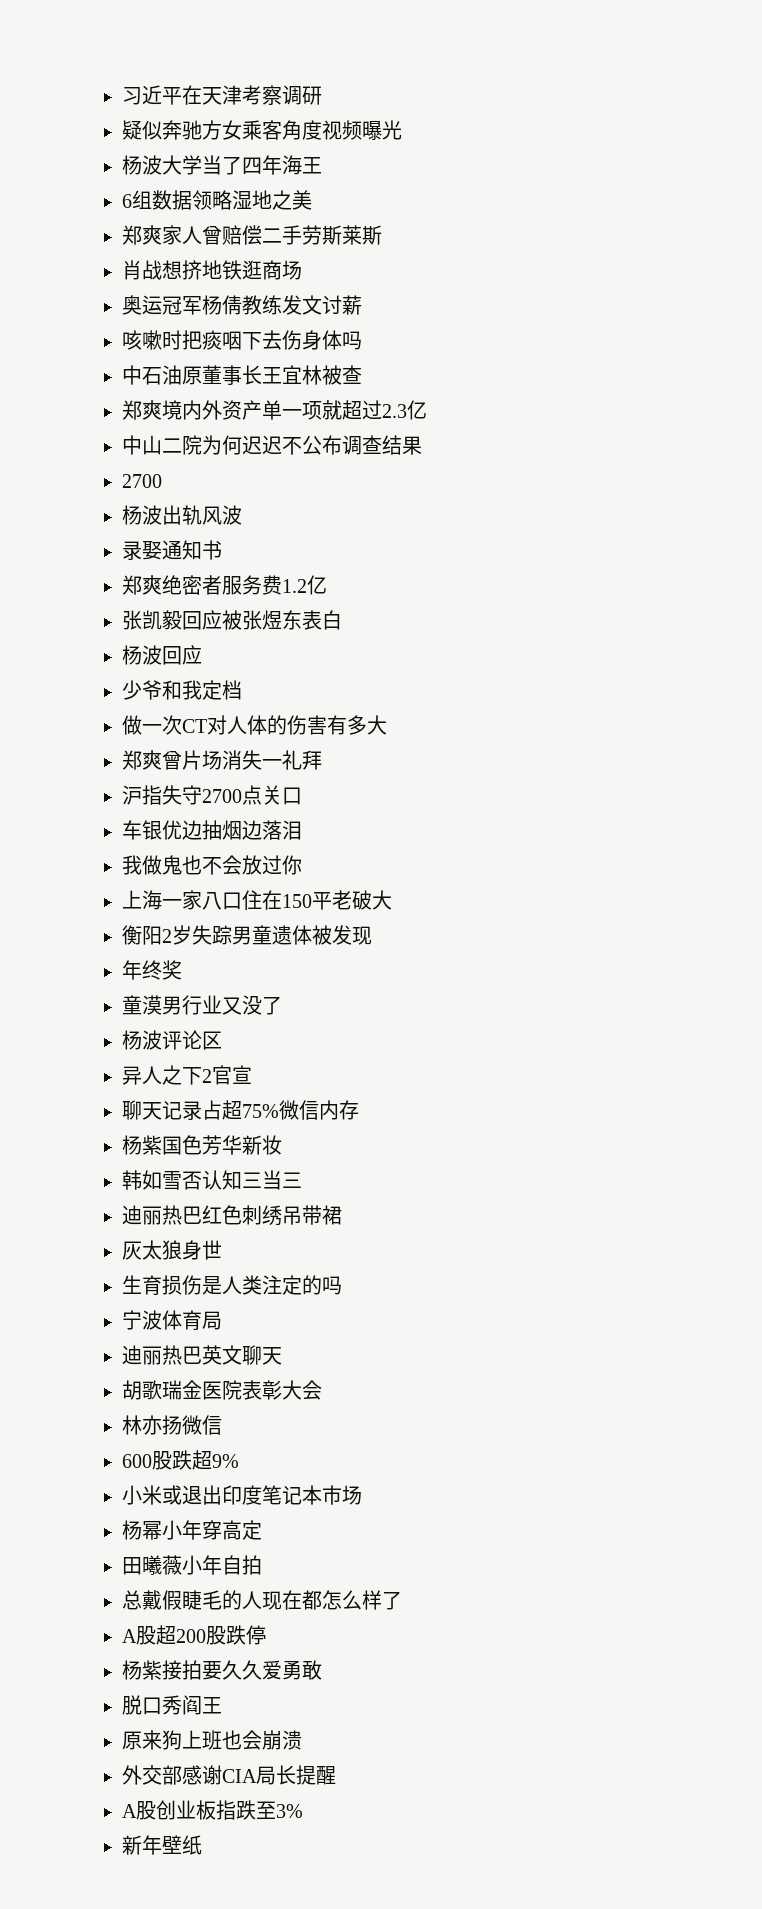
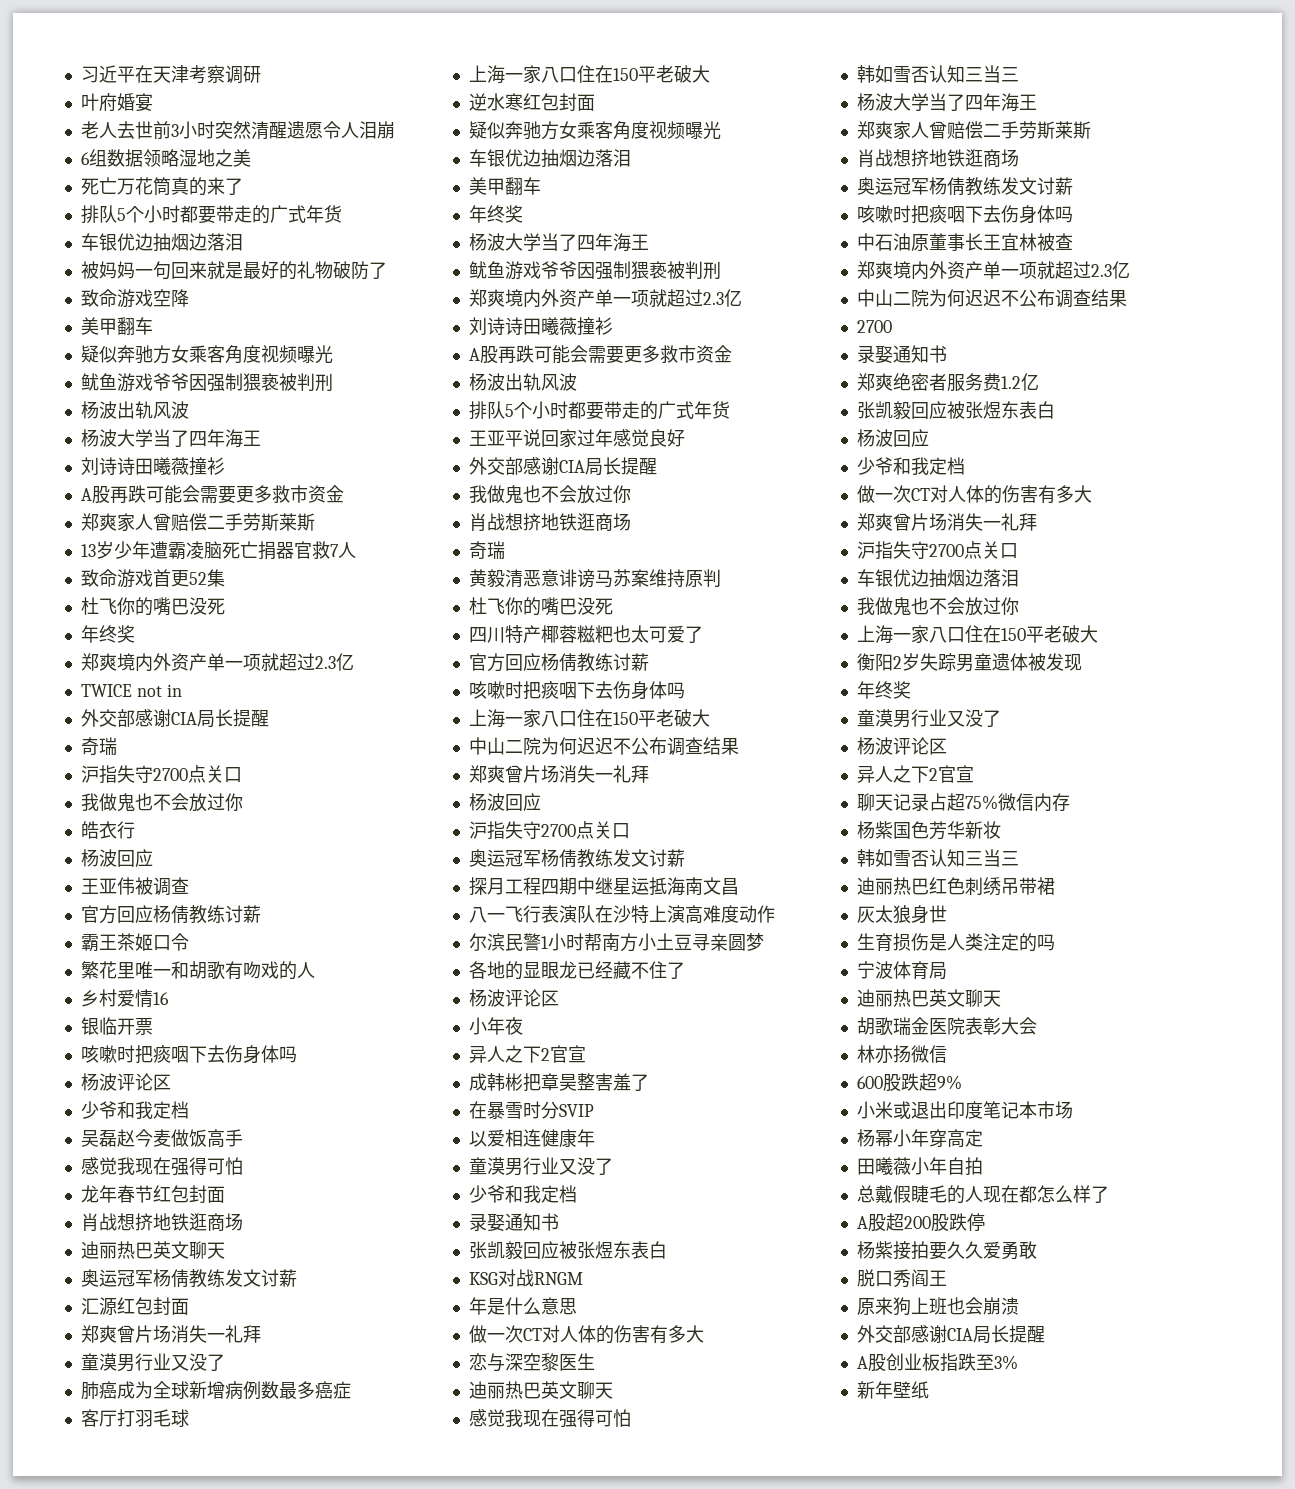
+ 叶府婚宴
+ 老人去世前3小时突然清醒遗愿令人泪崩
+ 6组数据领略湿地之美
+ 死亡万花筒真的来了
+ 排队5个小时都要带走的广式年货
+ 车银优边抽烟边落泪
+ 被妈妈一句回来就是最好的礼物破防了
+ 致命游戏空降
+ 美甲翻车
  疑似奔驰方女乘客角度视频曝光
+ 鱿鱼游戏爷爷因强制猥亵被判刑
+ 杨波出轨风波
  杨波大学当了四年海王
- 6组数据领略湿地之美
+ 刘诗诗田曦薇撞衫
+ A股再跌可能会需要更多救市资金
+ 郑爽家人曾赔偿二手劳斯莱斯
+ 13岁少年遭霸凌脑死亡捐器官救7人
+ 致命游戏首更52集
+ 杜飞你的嘴巴没死
+ 年终奖
+ 郑爽境内外资产单一项就超过2.3亿
+ TWICE not in
+ 外交部感谢CIA局长提醒
+ 奇瑞
+ 沪指失守2700点关口
+ 我做鬼也不会放过你
+ 皓衣行
+ 杨波回应
+ 王亚伟被调查
+ 官方回应杨倩教练讨薪
+ 霸王茶姬口令
+ 繁花里唯一和胡歌有吻戏的人
+ 乡村爱情16
+ 银临开票
+ 咳嗽时把痰咽下去伤身体吗
+ 杨波评论区
+ 少爷和我定档
+ 吴磊赵今麦做饭高手
+ 感觉我现在强得可怕
+ 龙年春节红包封面
+ 肖战想挤地铁逛商场
+ 迪丽热巴英文聊天
+ 奥运冠军杨倩教练发文讨薪
+ 汇源红包封面
+ 郑爽曾片场消失一礼拜
+ 童漠男行业又没了
+ 肺癌成为全球新增病例数最多癌症
+ 客厅打羽毛球
+ 上海一家八口住在150平老破大
+ 逆水寒红包封面
+ 疑似奔驰方女乘客角度视频曝光
+ 车银优边抽烟边落泪
+ 美甲翻车
+ 年终奖
+ 杨波大学当了四年海王
+ 鱿鱼游戏爷爷因强制猥亵被判刑
+ 郑爽境内外资产单一项就超过2.3亿
+ 刘诗诗田曦薇撞衫
+ A股再跌可能会需要更多救市资金
+ 杨波出轨风波
+ 排队5个小时都要带走的广式年货
+ 王亚平说回家过年感觉良好
+ 外交部感谢CIA局长提醒
+ 我做鬼也不会放过你
+ 肖战想挤地铁逛商场
+ 奇瑞
+ 黄毅清恶意诽谤马苏案维持原判
+ 杜飞你的嘴巴没死
+ 四川特产椰蓉糍粑也太可爱了
+ 官方回应杨倩教练讨薪
+ 咳嗽时把痰咽下去伤身体吗
+ 上海一家八口住在150平老破大
+ 中山二院为何迟迟不公布调查结果
+ 郑爽曾片场消失一礼拜
+ 杨波回应
+ 沪指失守2700点关口
+ 奥运冠军杨倩教练发文讨薪
+ 探月工程四期中继星运抵海南文昌
+ 八一飞行表演队在沙特上演高难度动作
+ 尔滨民警1小时帮南方小土豆寻亲圆梦
+ 各地的显眼龙已经藏不住了
+ 杨波评论区
+ 小年夜
+ 异人之下2官宣
+ 成韩彬把章昊整害羞了
+ 在暴雪时分SVIP
+ 以爱相连健康年
+ 童漠男行业又没了
+ 少爷和我定档
+ 录娶通知书
+ 张凯毅回应被张煜东表白
+ KSG对战RNGM
+ 年是什么意思
+ 做一次CT对人体的伤害有多大
+ 恋与深空黎医生
+ 迪丽热巴英文聊天
+ 感觉我现在强得可怕
+ 韩如雪否认知三当三
+ 杨波大学当了四年海王
- 杨波出轨风波

